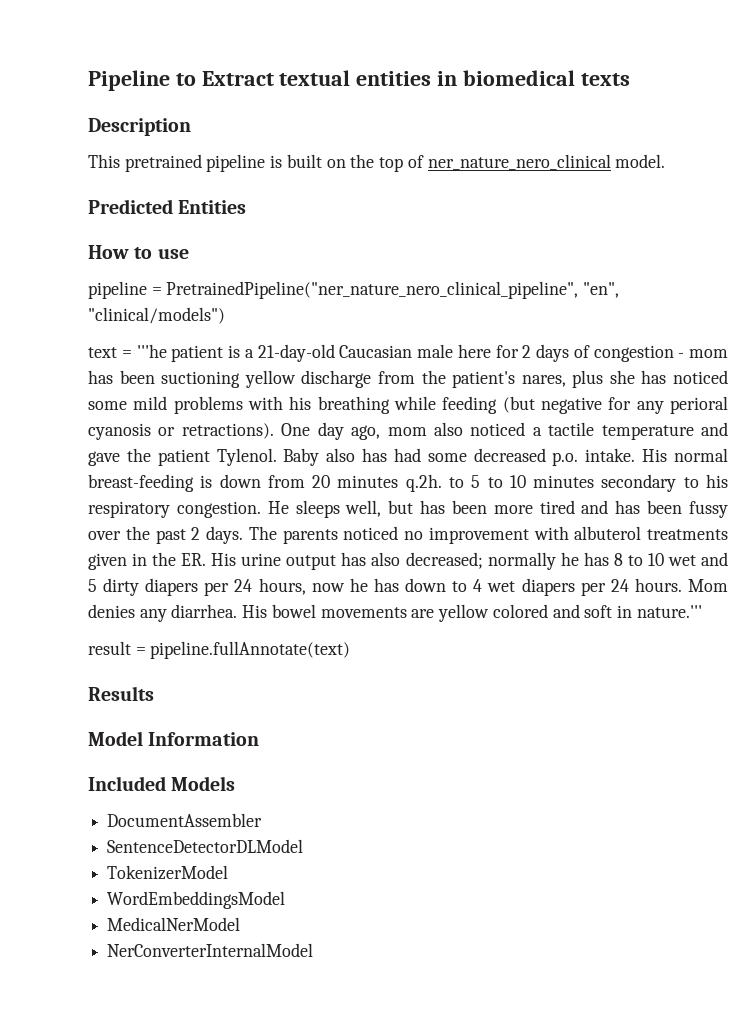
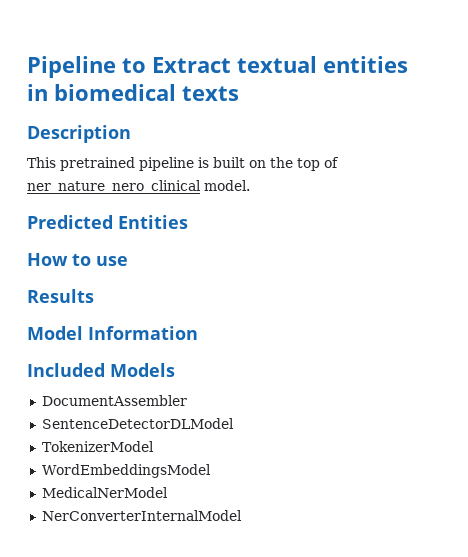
- pipeline = PretrainedPipeline("ner_nature_nero_clinical_pipeline", "en", "clinical/models")
- text = '''he patient is a 21-day-old Caucasian male here for 2 days of congestion - mom has been suctioning yellow discharge from the patient's nares, plus she has noticed some mild problems with his breathing while feeding (but negative for any perioral cyanosis or retractions). One day ago, mom also noticed a tactile temperature and gave the patient Tylenol. Baby also has had some decreased p.o. intake. His normal breast-feeding is down from 20 minutes q.2h. to 5 to 10 minutes secondary to his respiratory congestion. He sleeps well, but has been more tired and has been fussy over the past 2 days. The parents noticed no improvement with albuterol treatments given in the ER. His urine output has also decreased; normally he has 8 to 10 wet and 5 dirty diapers per 24 hours, now he has down to 4 wet diapers per 24 hours. Mom denies any diarrhea. His bowel movements are yellow colored and soft in nature.'''
- result = pipeline.fullAnnotate(text)

